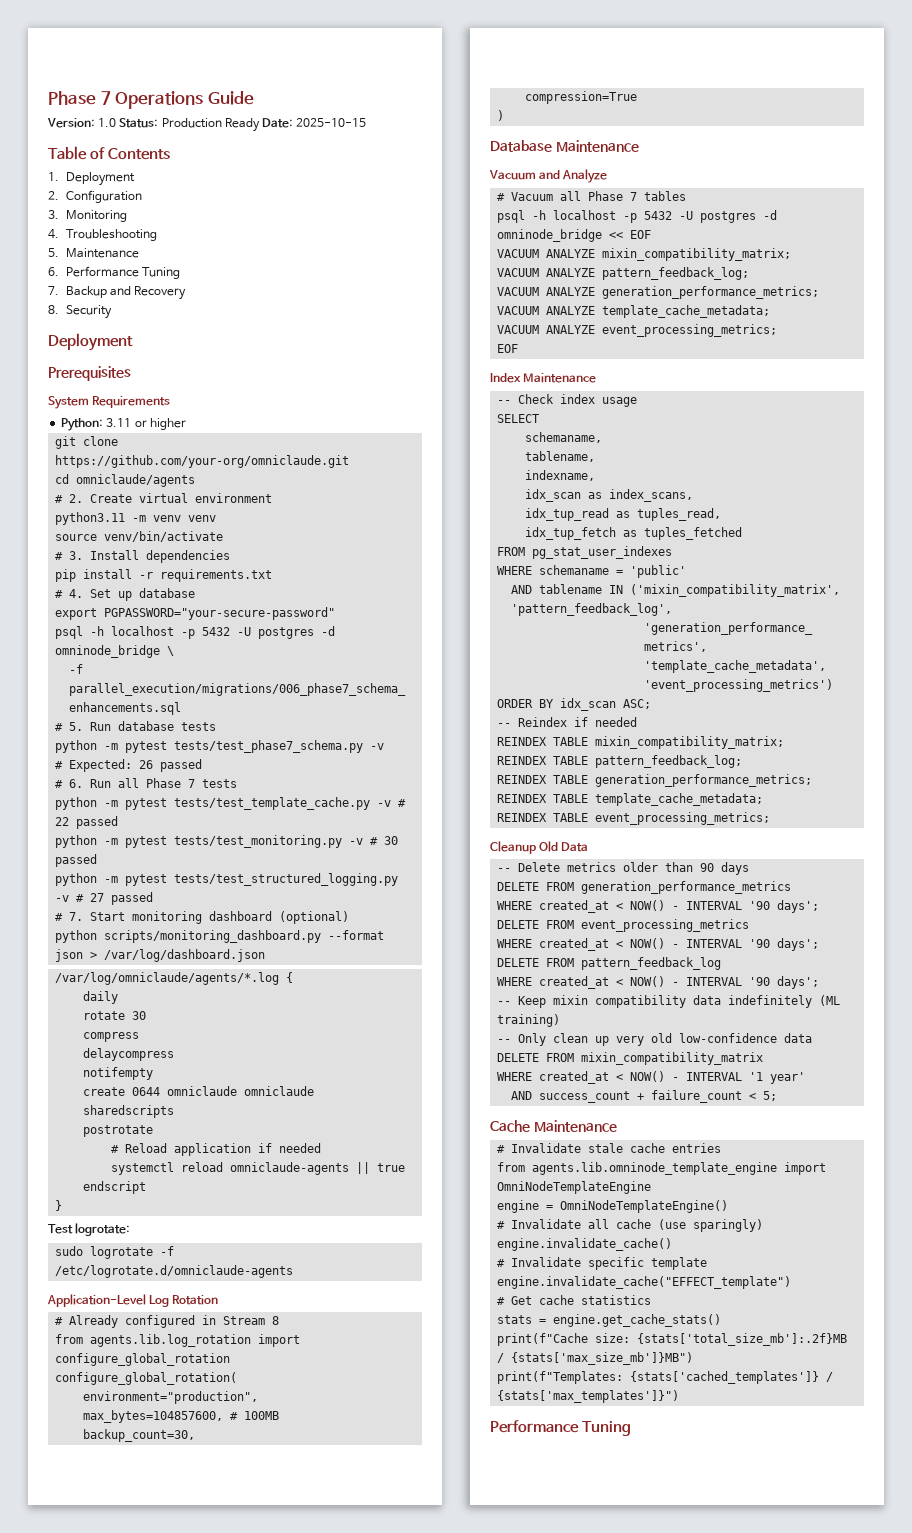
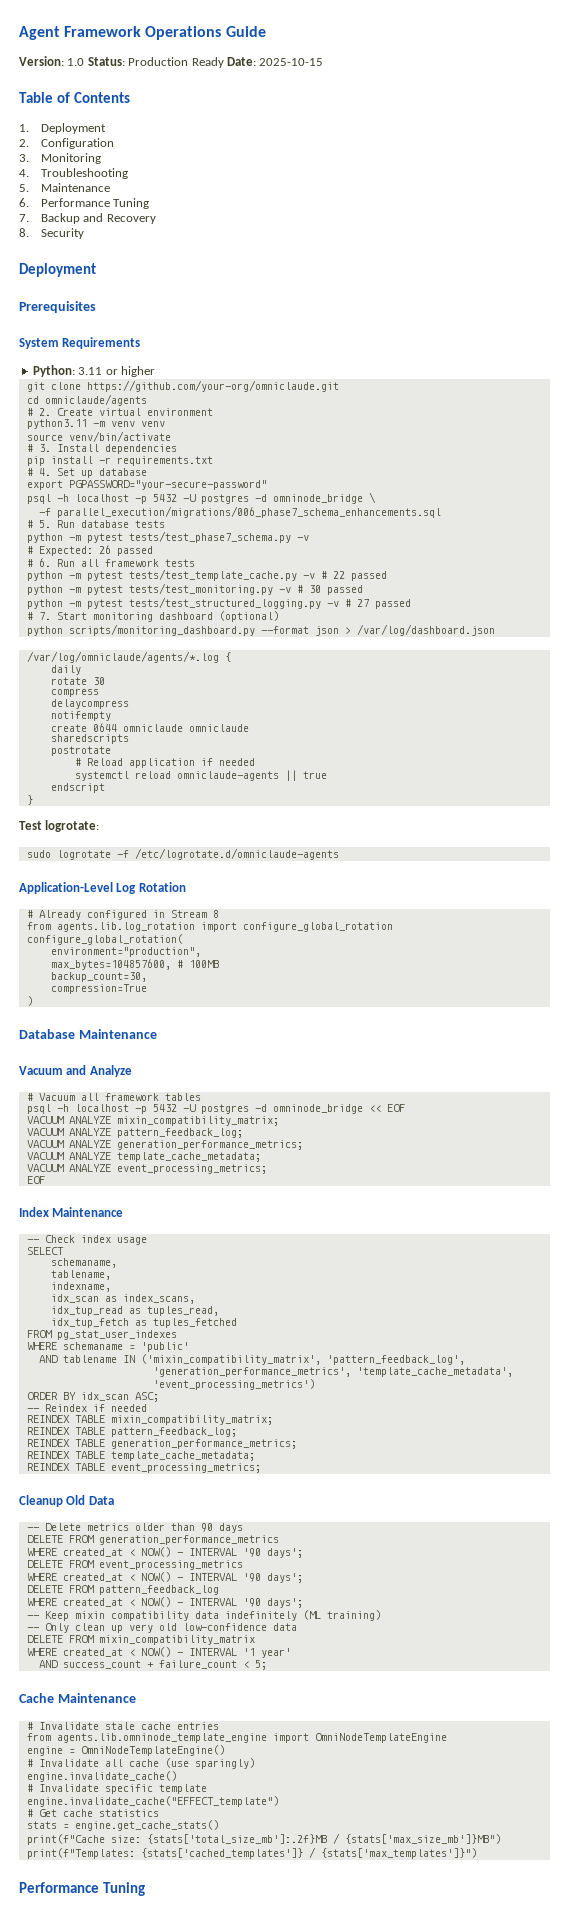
- Phase 7 Operations Guide
+ Agent Framework Operations Guide
- # 6. Run all Phase 7 tests
+ # 6. Run all framework tests
- # Vacuum all Phase 7 tables
+ # Vacuum all framework tables

